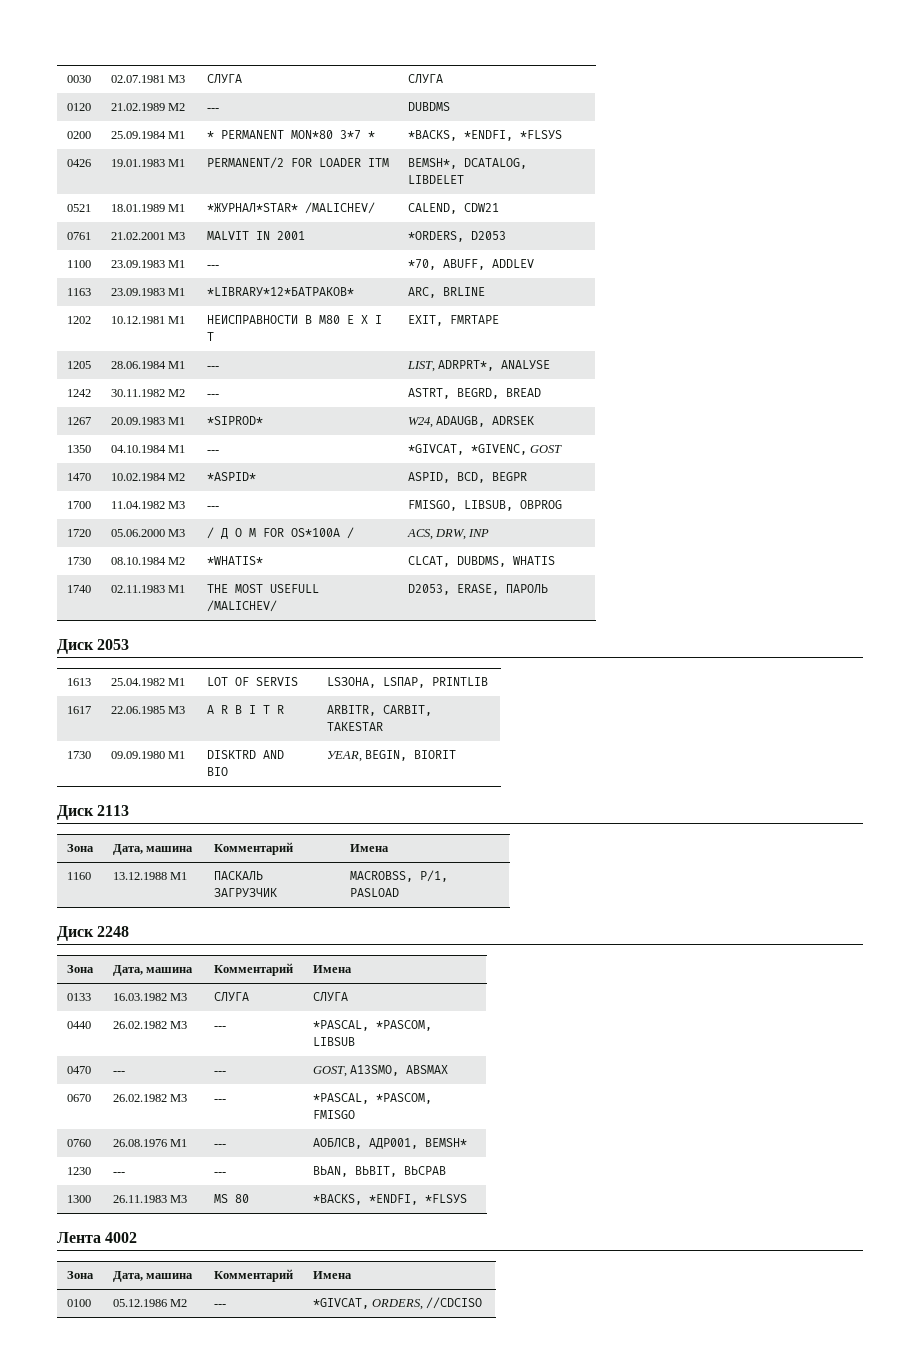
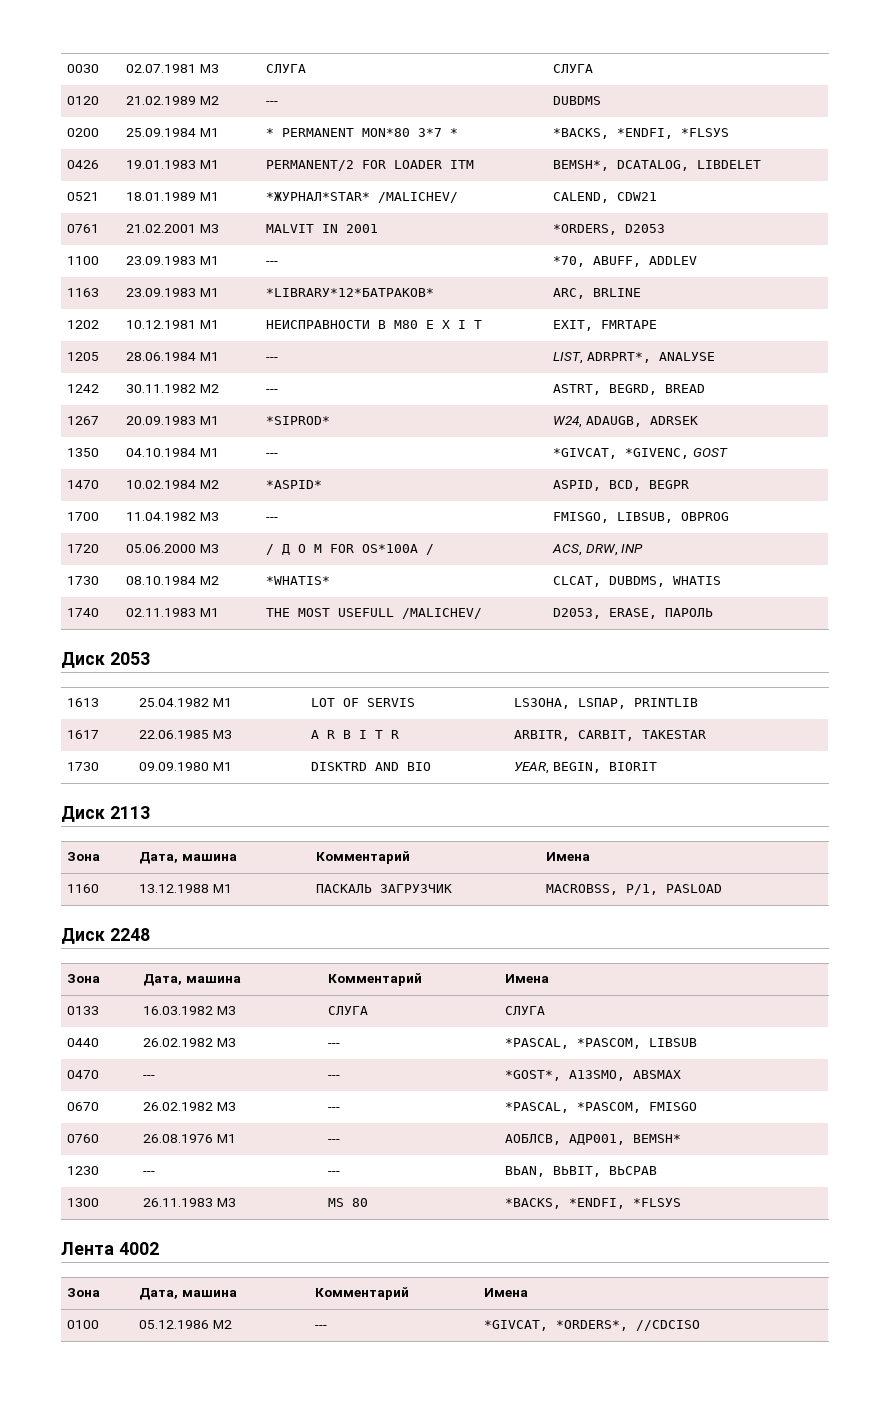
- 0470 | --- | --- | GОSТ, А13SМО, АВSМАХ
+ 0470 | --- | --- | *GОSТ*, А13SМО, АВSМАХ
- 0100 | 05.12.1986 М2 | --- | *GIVСАТ, ОRDЕRS, //СDСISО
+ 0100 | 05.12.1986 М2 | --- | *GIVСАТ, *ОRDЕRS*, //СDСISО

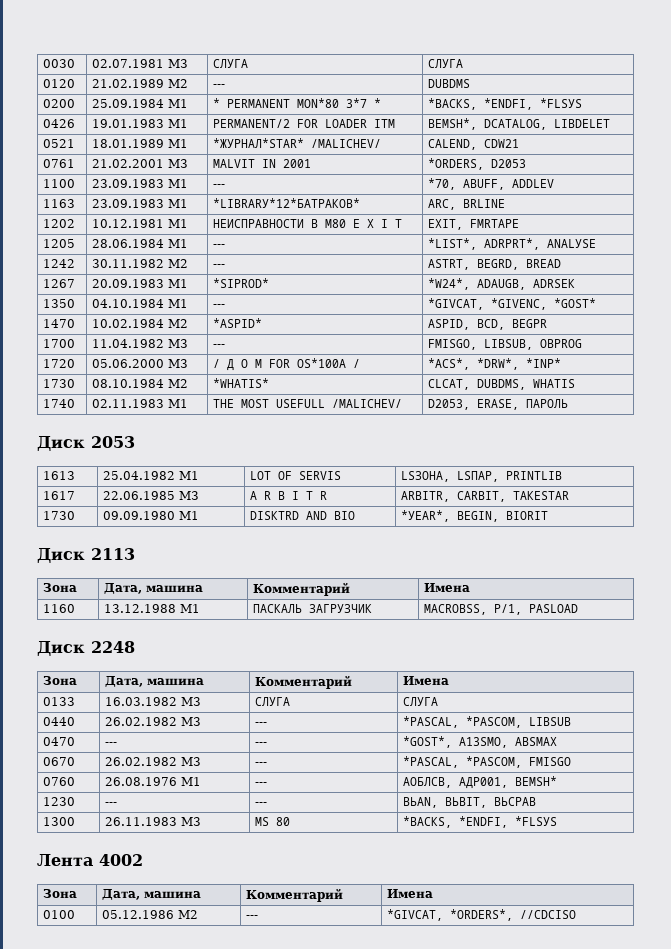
- 1205 | 28.06.1984 М1 | --- | LISТ, АDRРRТ*, АNАLУSЕ
+ 1205 | 28.06.1984 М1 | --- | *LISТ*, АDRРRТ*, АNАLУSЕ
- 1267 | 20.09.1983 М1 | *SIРRОD* | W24, АDАUGВ, АDRSЕК
+ 1267 | 20.09.1983 М1 | *SIРRОD* | *W24*, АDАUGВ, АDRSЕК
- 1350 | 04.10.1984 М1 | --- | *GIVСАТ, *GIVЕNС, GОSТ
+ 1350 | 04.10.1984 М1 | --- | *GIVСАТ, *GIVЕNС, *GОSТ*
- 1720 | 05.06.2000 М3 | / Д О М FОR ОS*100А / | АСS, DRW, INР
+ 1720 | 05.06.2000 М3 | / Д О М FОR ОS*100А / | *АСS*, *DRW*, *INР*
- 1730 | 09.09.1980 М1 | DISКТRD АND ВIО | УЕАR, ВЕGIN, ВIОRIТ
+ 1730 | 09.09.1980 М1 | DISКТRD АND ВIО | *УЕАR*, ВЕGIN, ВIОRIТ

